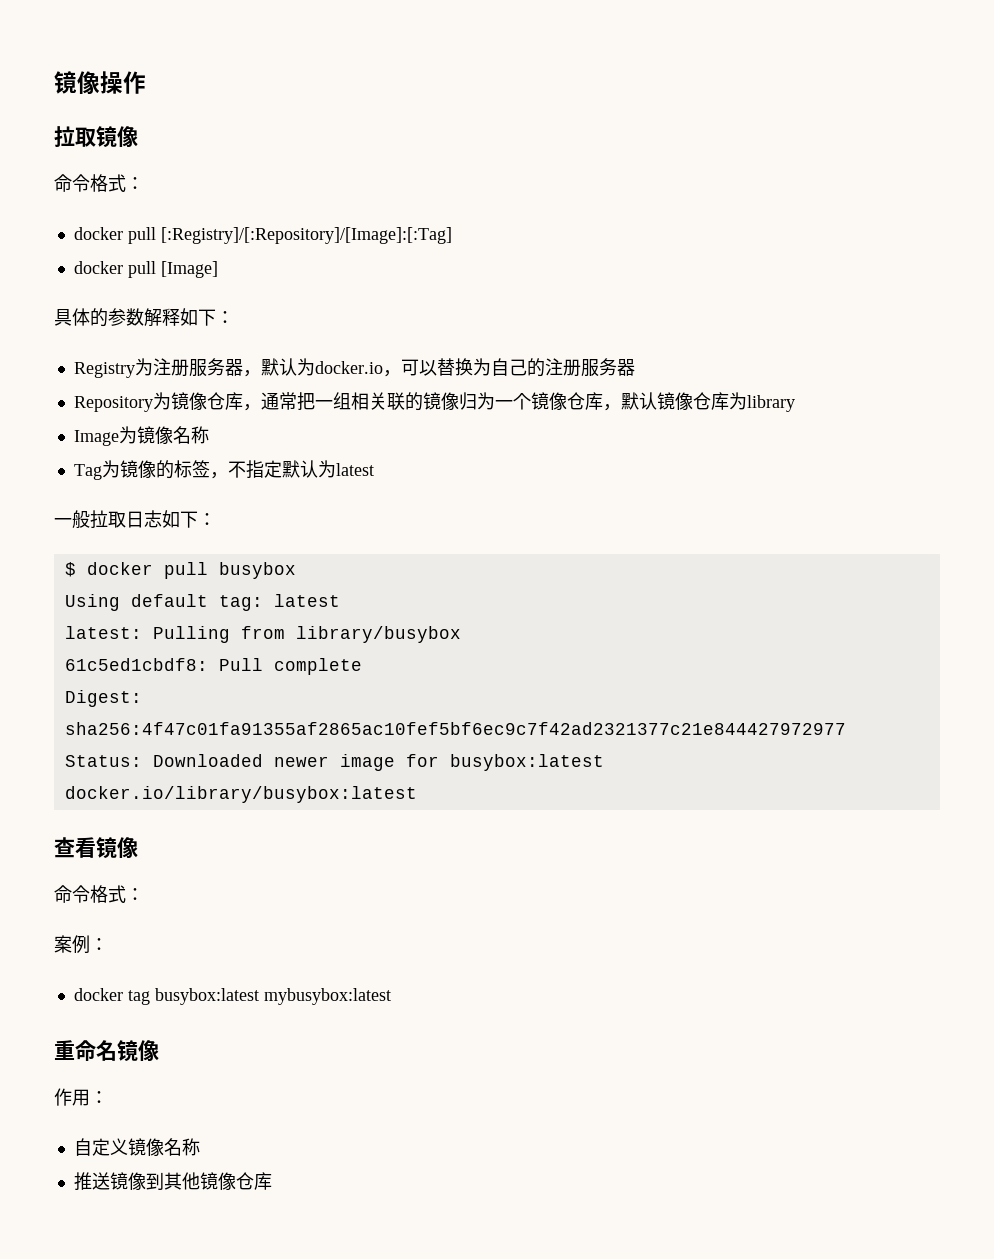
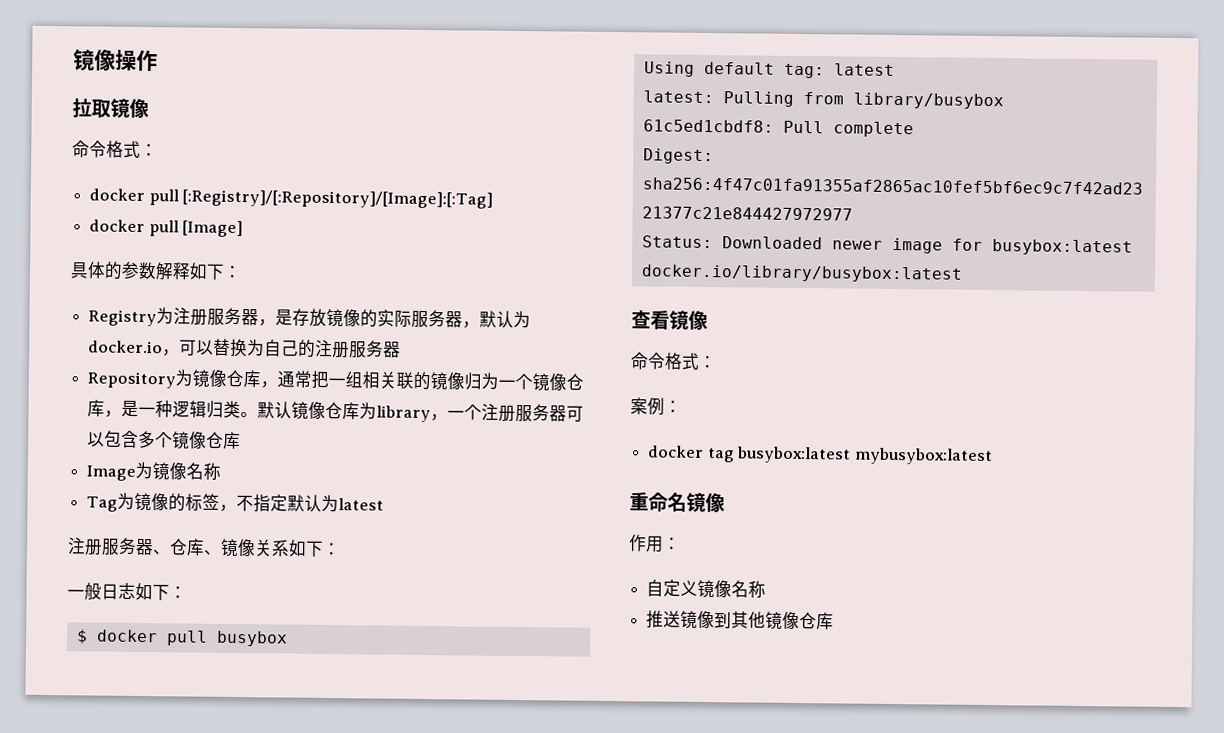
- Registry为注册服务器，默认为docker.io，可以替换为自己的注册服务器
+ Registry为注册服务器，是存放镜像的实际服务器，默认为docker.io，可以替换为自己的注册服务器
- Repository为镜像仓库，通常把一组相关联的镜像归为一个镜像仓库，默认镜像仓库为library
+ Repository为镜像仓库，通常把一组相关联的镜像归为一个镜像仓库，是一种逻辑归类。默认镜像仓库为library，一个注册服务器可以包含多个镜像仓库
+ 注册服务器、仓库、镜像关系如下：
- 一般拉取日志如下：
+ 一般日志如下：

